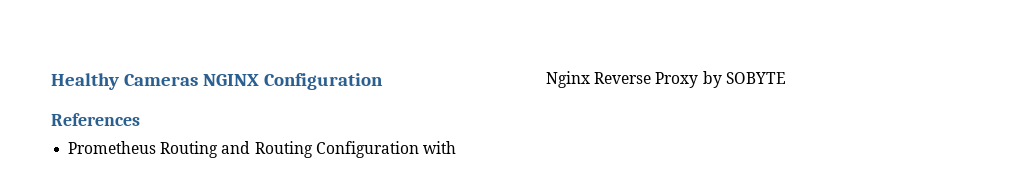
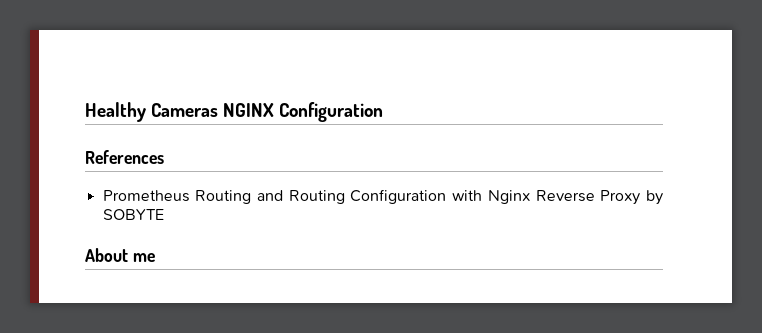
+ About me

